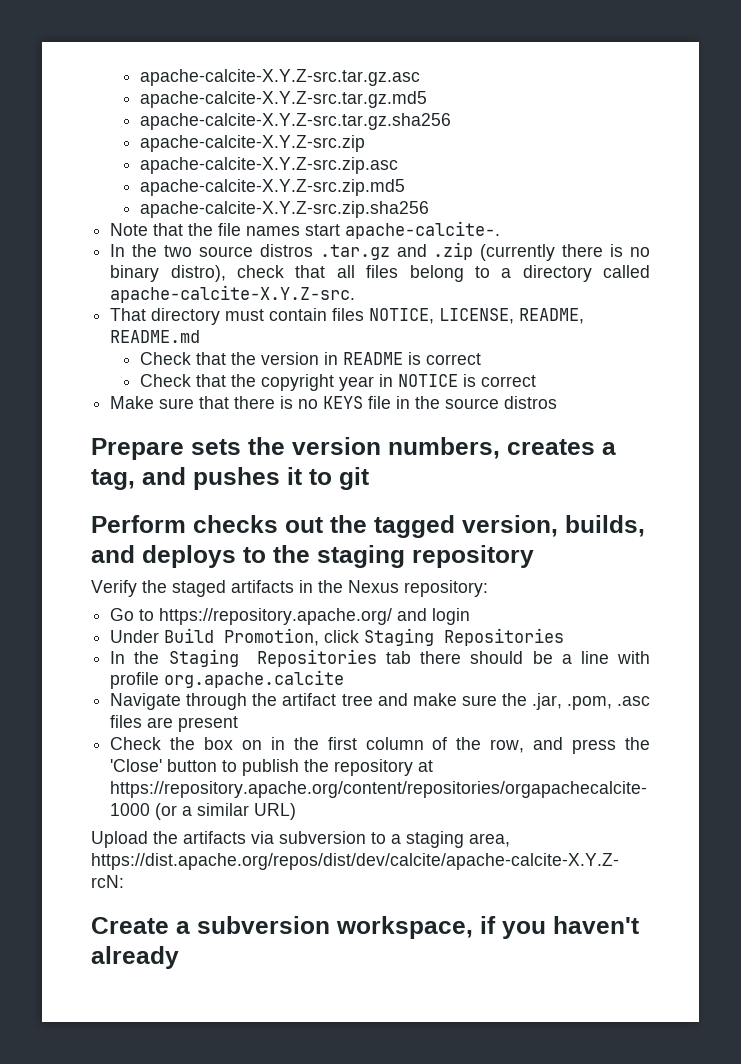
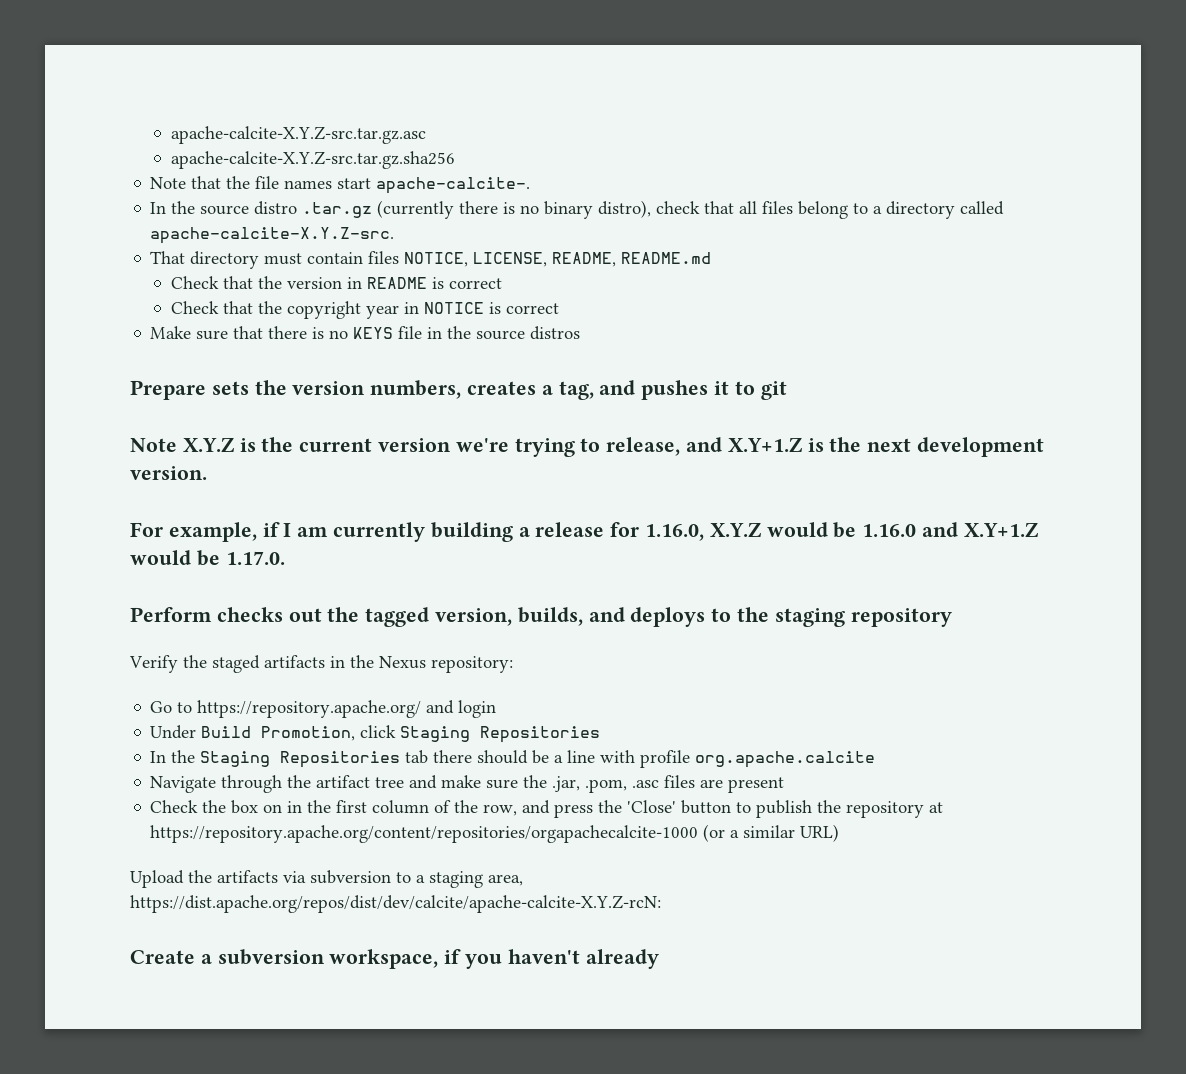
- apache-calcite-X.Y.Z-src.tar.gz.md5
- apache-calcite-X.Y.Z-src.zip
- apache-calcite-X.Y.Z-src.zip.asc
- apache-calcite-X.Y.Z-src.zip.md5
- apache-calcite-X.Y.Z-src.zip.sha256
- In the two source distros .tar.gz and .zip (currently there is no binary distro), check that all files belong to a directory called apache-calcite-X.Y.Z-src.
+ In the source distro .tar.gz (currently there is no binary distro), check that all files belong to a directory called apache-calcite-X.Y.Z-src.
+ Note X.Y.Z is the current version we're trying to release, and X.Y+1.Z is the next development version.
+ For example, if I am currently building a release for 1.16.0, X.Y.Z would be 1.16.0 and X.Y+1.Z would be 1.17.0.

